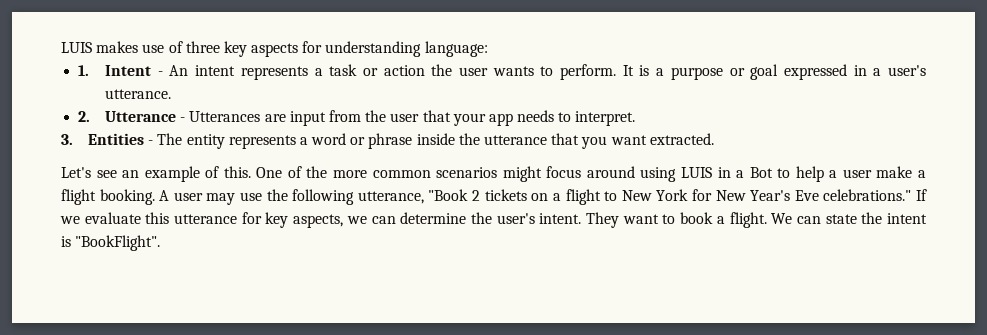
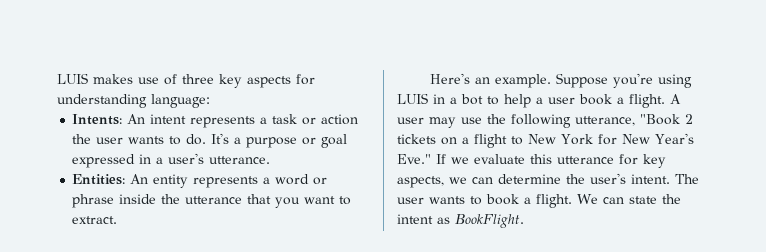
- 1. Intent - An intent represents a task or action the user wants to perform. It is a purpose or goal expressed in a user's utterance.
+ Intents: An intent represents a task or action the user wants to do. It's a purpose or goal expressed in a user's utterance.
- 2. Utterance - Utterances are input from the user that your app needs to interpret.
- 3. Entities - The entity represents a word or phrase inside the utterance that you want extracted.
- Let's see an example of this. One of the more common scenarios might focus around using LUIS in a Bot to help a user make a flight booking.
+ Entities: An entity represents a word or phrase inside the utterance that you want to extract.
+ Here's an example. Suppose you're using LUIS in a bot to help a user book a flight.
- A user may use the following utterance, "Book 2 tickets on a flight to New York for New Year's Eve celebrations." If we evaluate this utterance for key aspects, we can determine the user's intent.
+ A user may use the following utterance, "Book 2 tickets on a flight to New York for New Year's Eve." If we evaluate this utterance for key aspects, we can determine the user's intent.
- They want to book a flight.
+ The user wants to book a flight.
- We can state the intent is "BookFlight".
+ We can state the intent as BookFlight.

